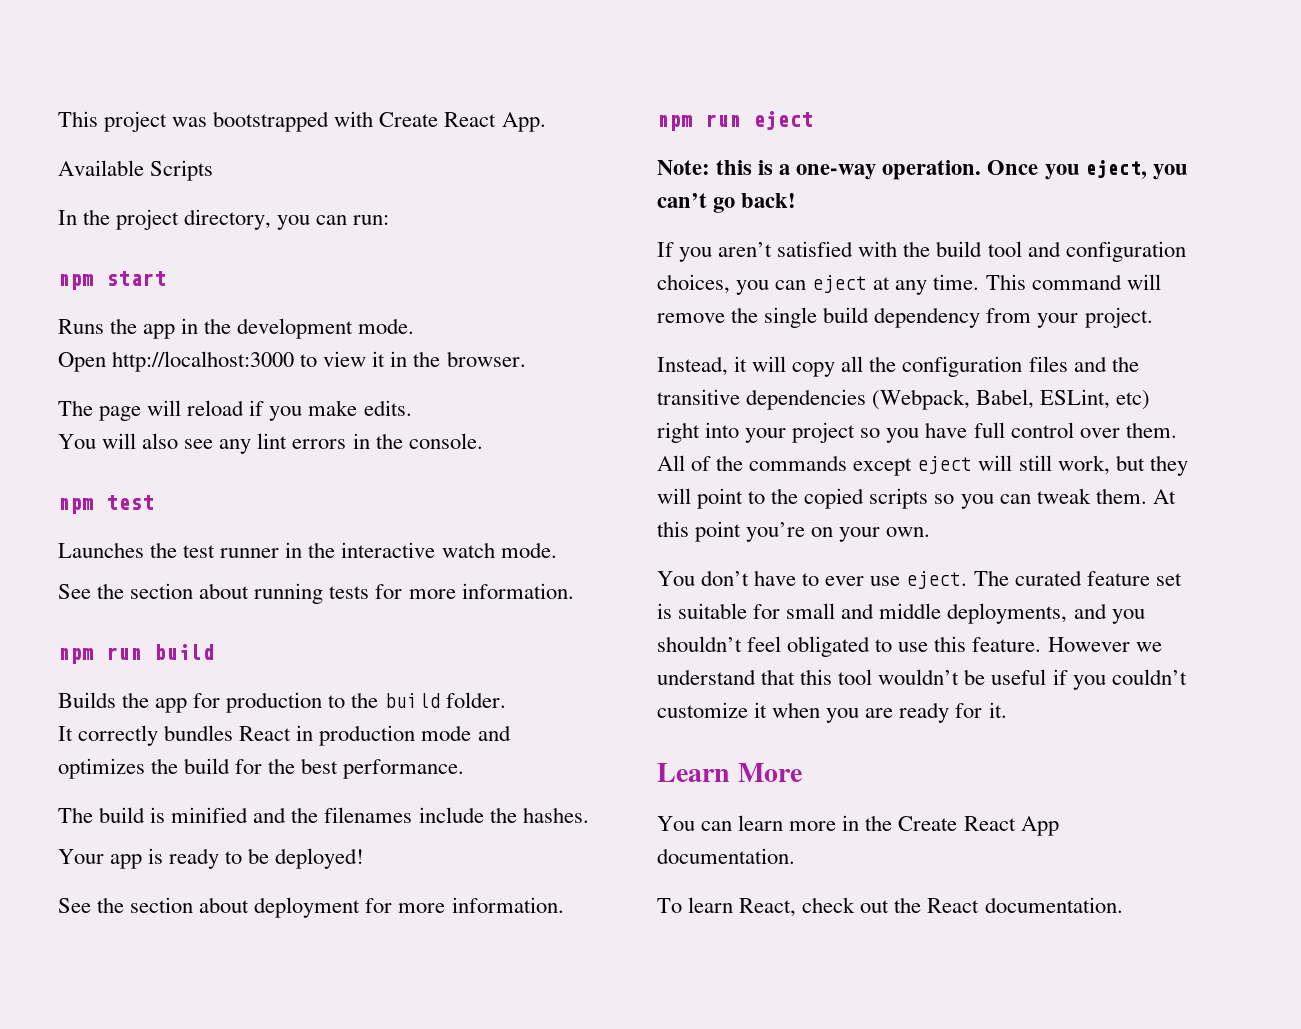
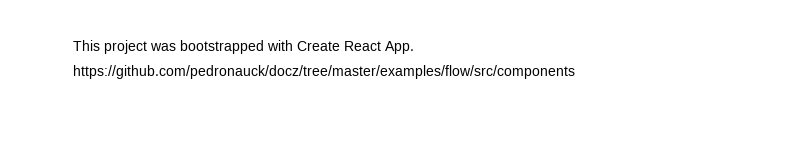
- Available Scripts
- In the project directory, you can run:
- npm start
- Runs the app in the development mode.
- Open http://localhost:3000 to view it in the browser.
- The page will reload if you make edits.
- You will also see any lint errors in the console.
- npm test
- Launches the test runner in the interactive watch mode.
- See the section about running tests for more information.
- npm run build
- Builds the app for production to the build folder.
- It correctly bundles React in production mode and optimizes the build for the best performance.
- The build is minified and the filenames include the hashes.
- Your app is ready to be deployed!
- See the section about deployment for more information.
- npm run eject
- Note: this is a one-way operation. Once you eject, you can’t go back!
- If you aren’t satisfied with the build tool and configuration choices, you can eject at any time. This command will remove the single build dependency from your project.
- Instead, it will copy all the configuration files and the transitive dependencies (Webpack, Babel, ESLint, etc) right into your project so you have full control over them. All of the commands except eject will still work, but they will point to the copied scripts so you can tweak them. At this point you’re on your own.
- You don’t have to ever use eject. The curated feature set is suitable for small and middle deployments, and you shouldn’t feel obligated to use this feature. However we understand that this tool wouldn’t be useful if you couldn’t customize it when you are ready for it.
- Learn More
- You can learn more in the Create React App documentation.
- To learn React, check out the React documentation.
+ https://github.com/pedronauck/docz/tree/master/examples/flow/src/components

